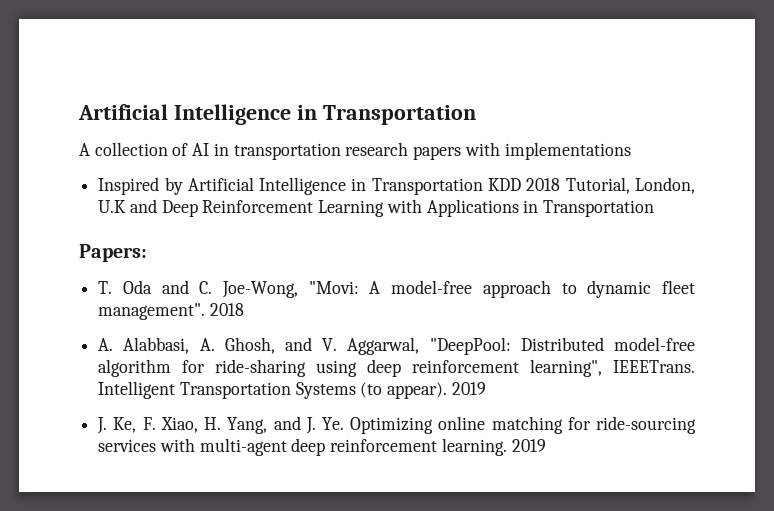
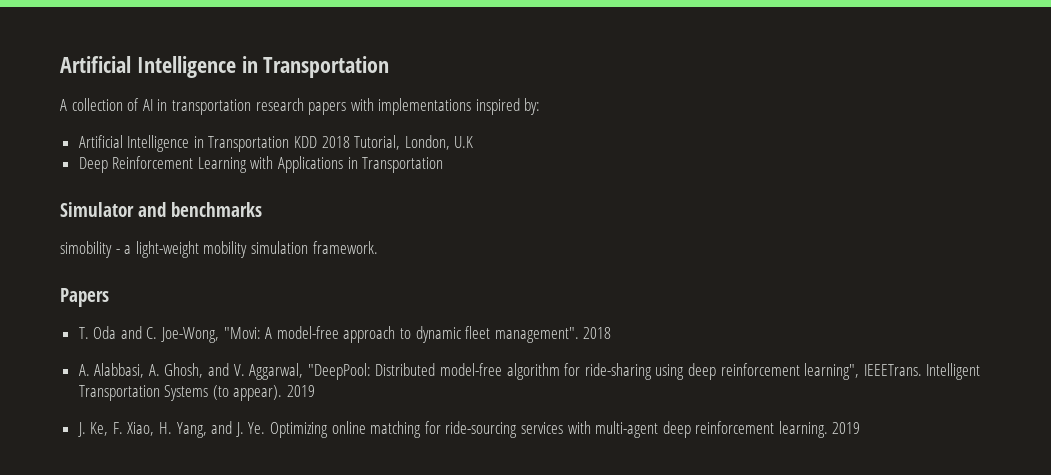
- A collection of AI in transportation research papers with implementations
- Inspired by Artificial Intelligence in Transportation KDD 2018 Tutorial, London, U.K and Deep Reinforcement Learning with Applications in Transportation
+ A collection of AI in transportation research papers with implementations inspired by:
+ Artificial Intelligence in Transportation KDD 2018 Tutorial, London, U.K
+ Deep Reinforcement Learning with Applications in Transportation
- Papers:
+ Simulator and benchmarks
+ simobility - a light-weight mobility simulation framework.
+ Papers

